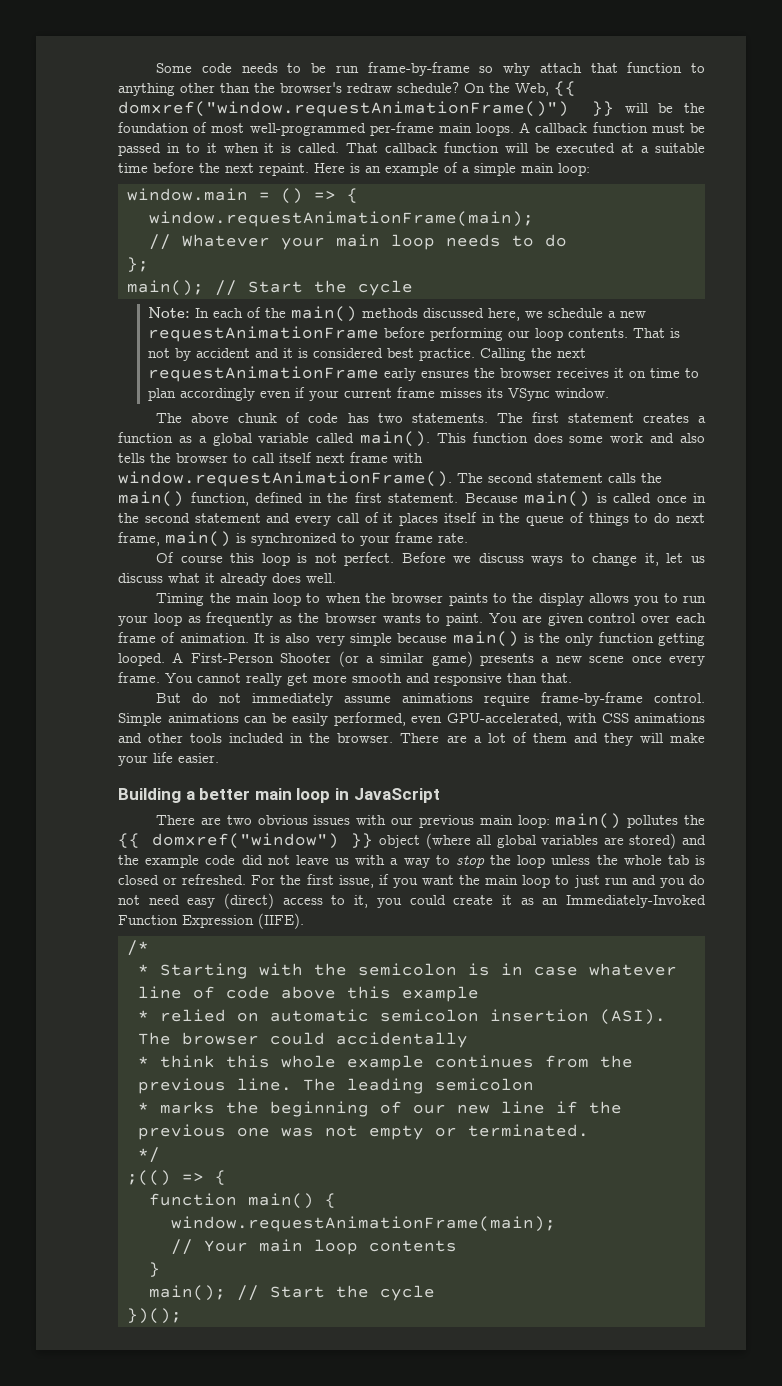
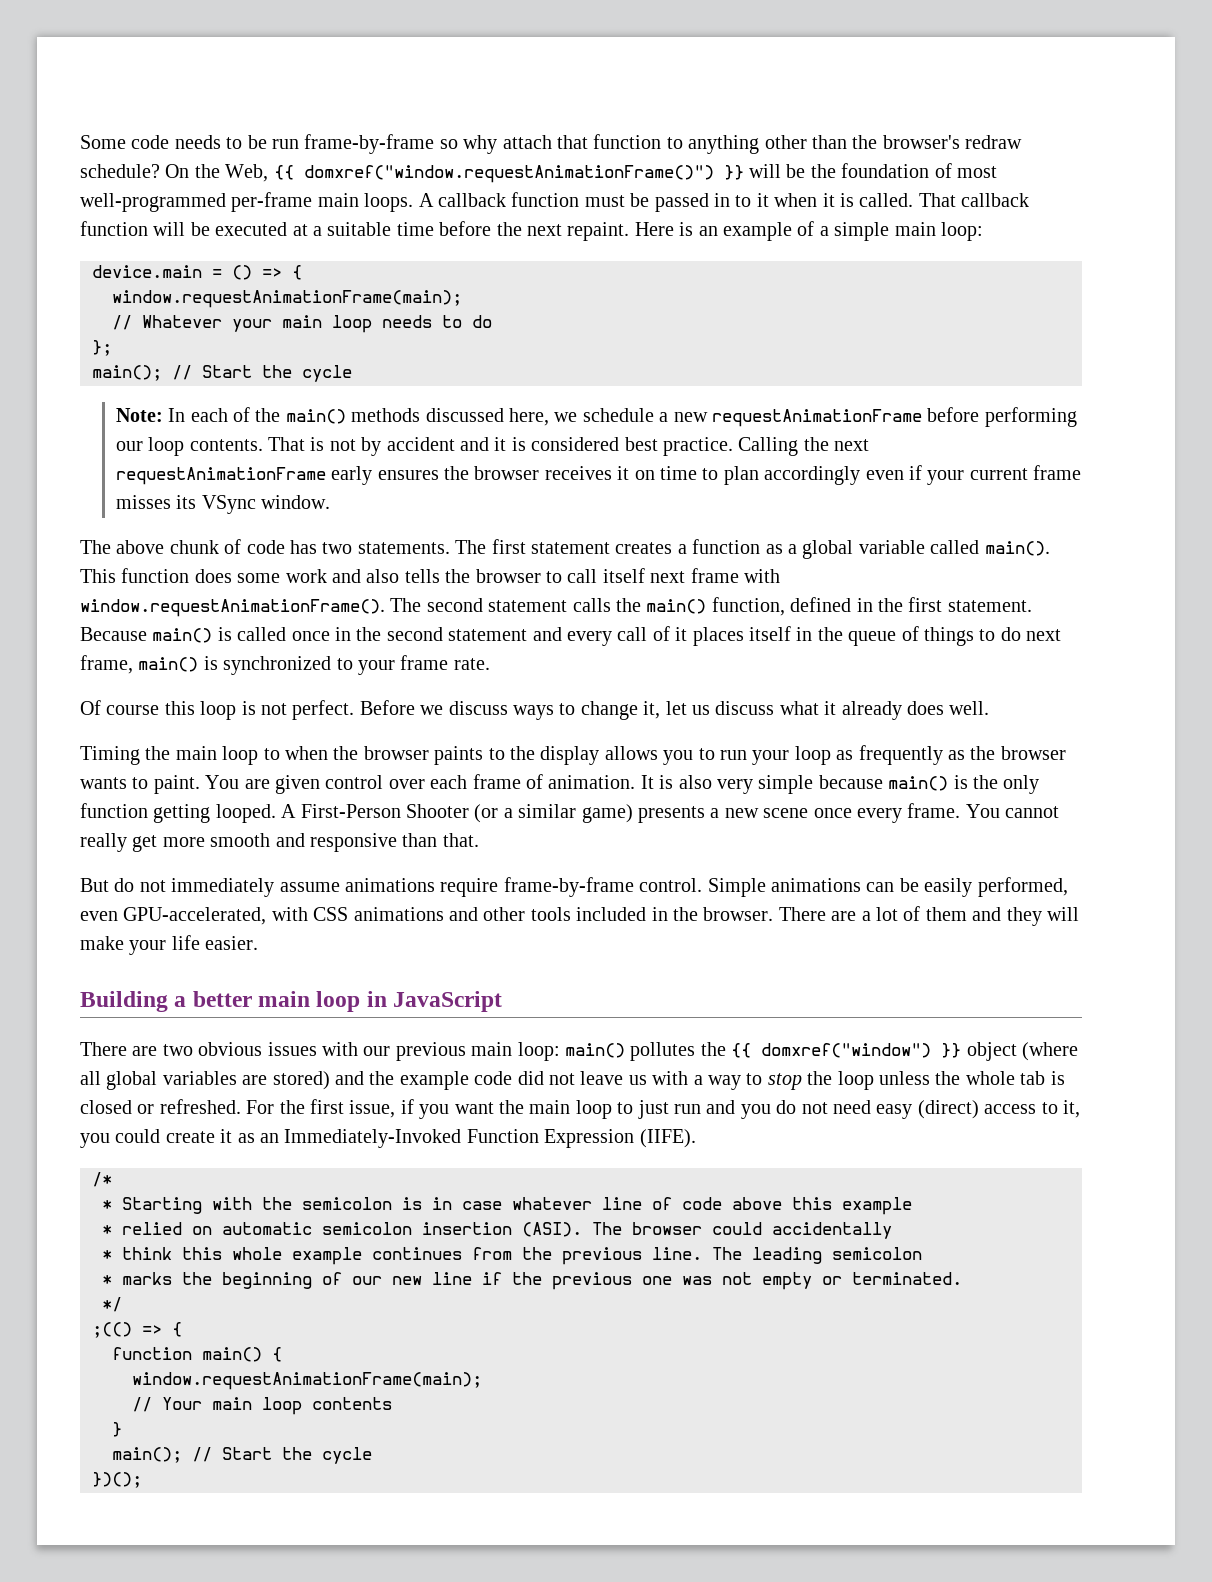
- window.main = () => {
+ device.main = () => {

